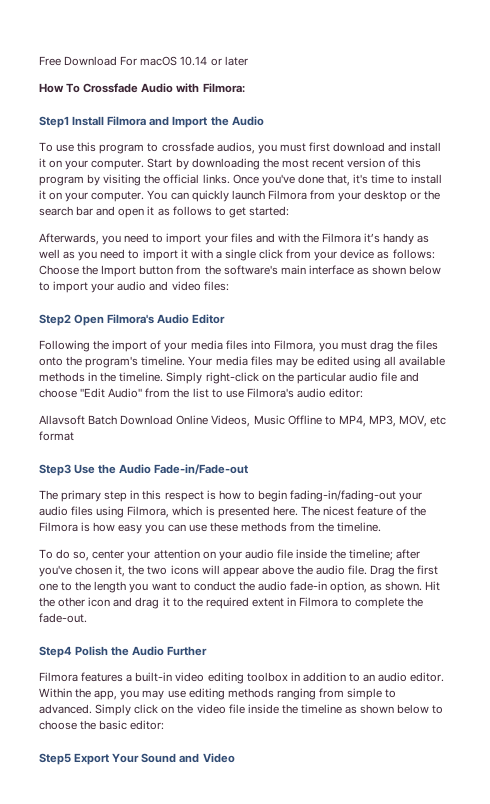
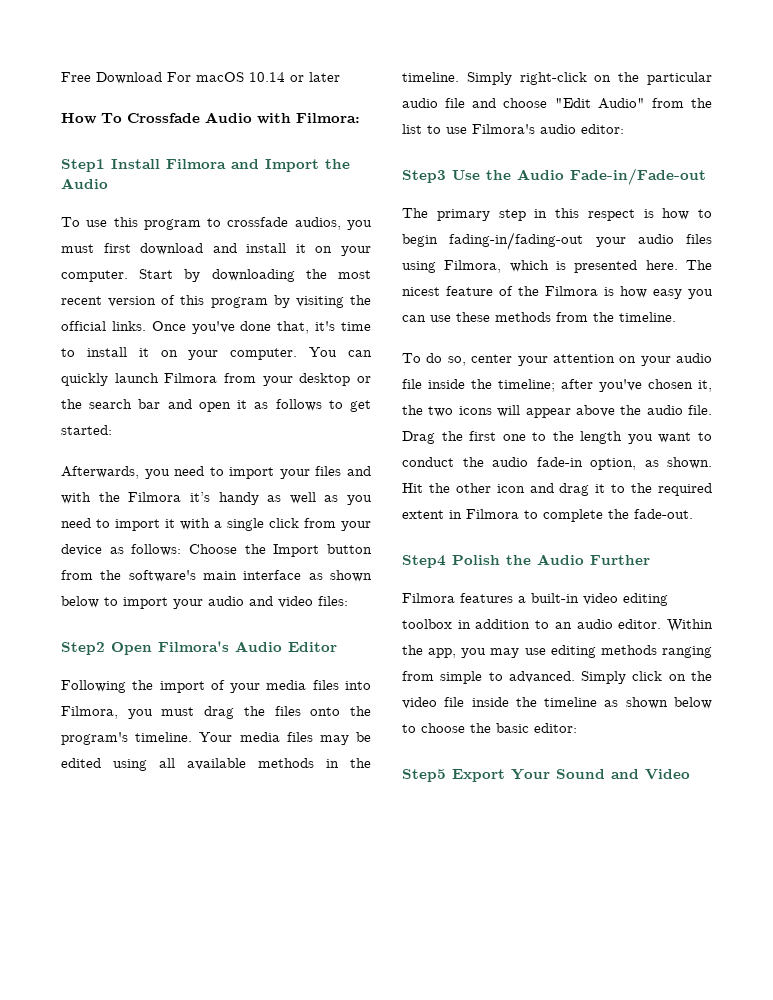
- Allavsoft Batch Download Online Videos, Music Offline to MP4, MP3, MOV, etc format

